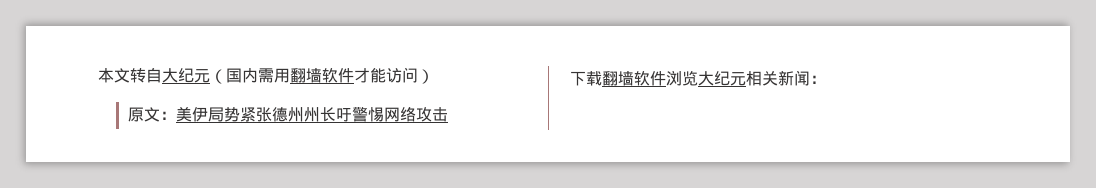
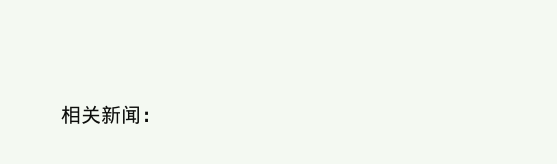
- 本文转自大纪元（国内需用翻墙软件才能访问）
- 原文：美伊局势紧张德州州长吁警惕网络攻击
- 下载翻墙软件浏览大纪元相关新闻：
+ 相关新闻：

